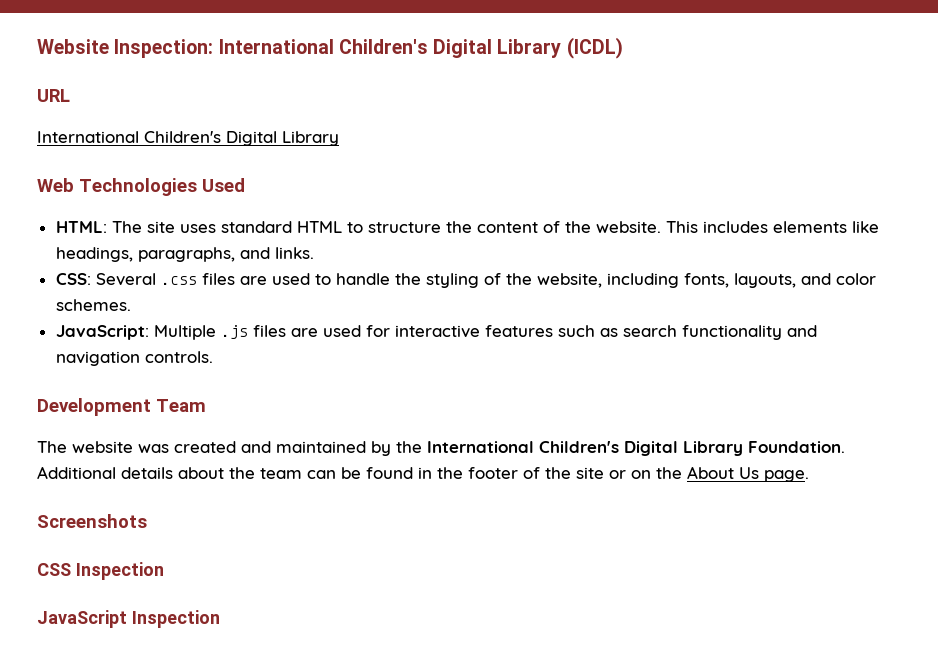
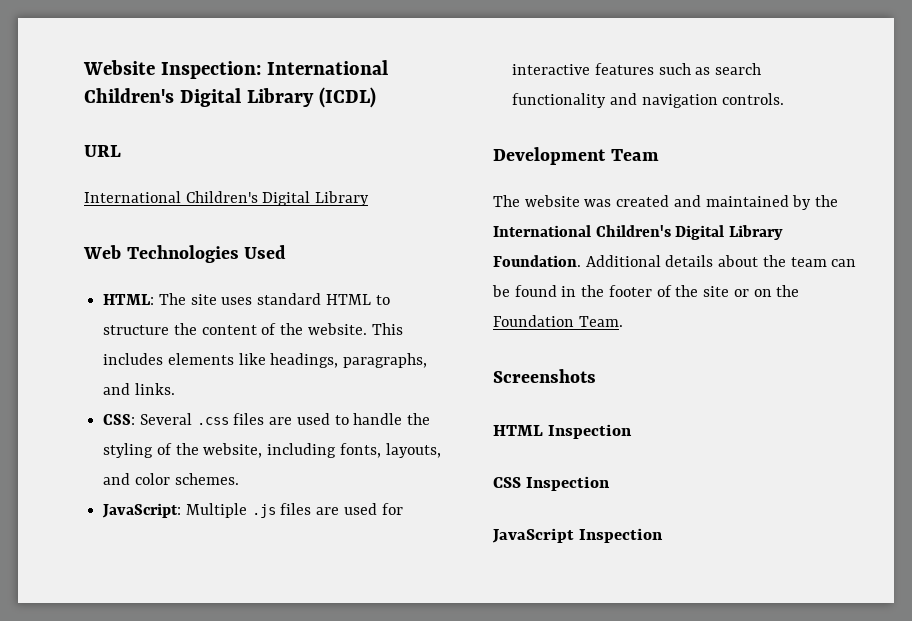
- Additional details about the team can be found in the footer of the site or on the About Us page.
+ Additional details about the team can be found in the footer of the site or on the Foundation Team.
+ HTML Inspection

